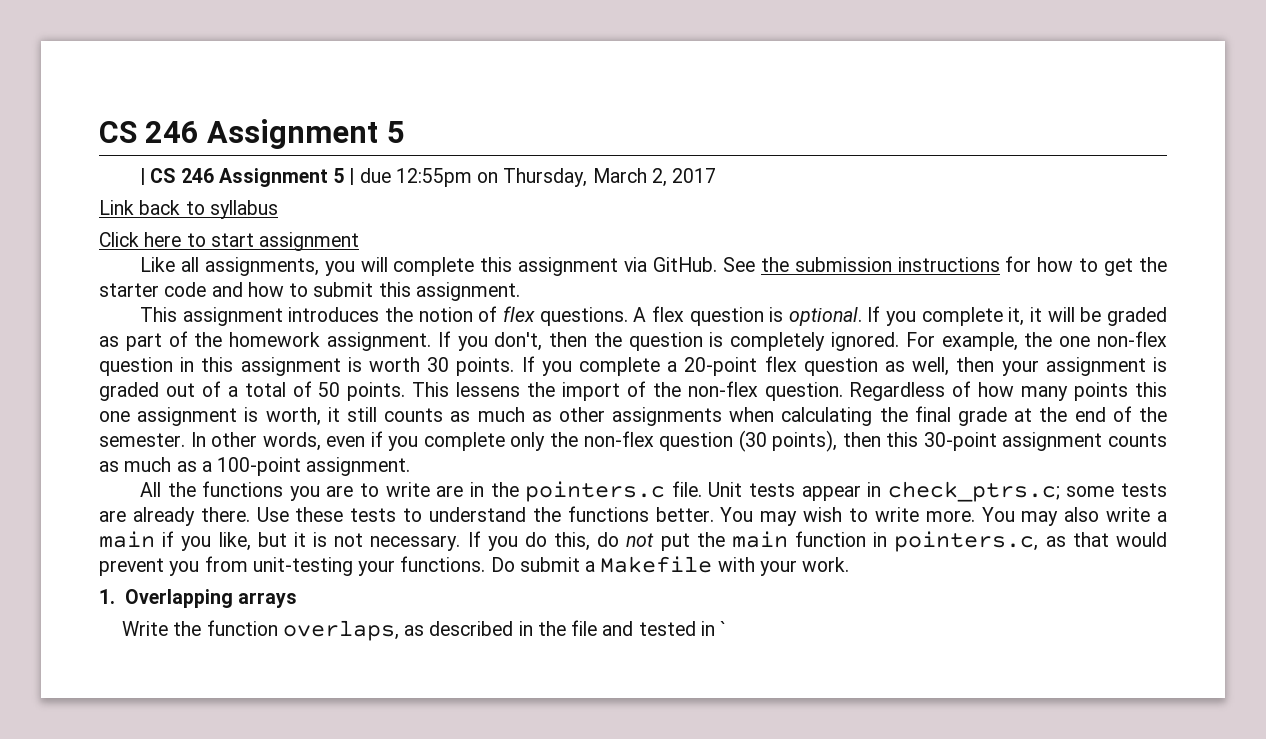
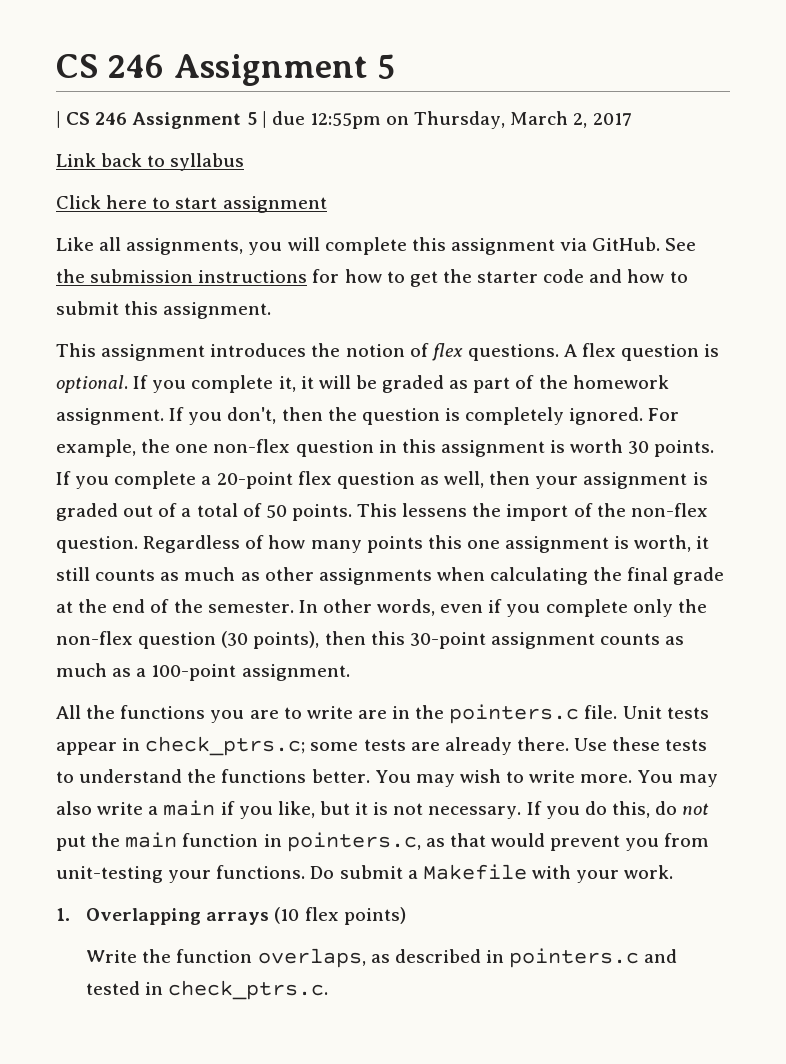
- 1. Overlapping arrays
+ 1. Overlapping arrays (10 flex points)
- Write the function overlaps, as described in the file and tested in `
+ Write the function overlaps, as described in pointers.c and tested in check_ptrs.c.

